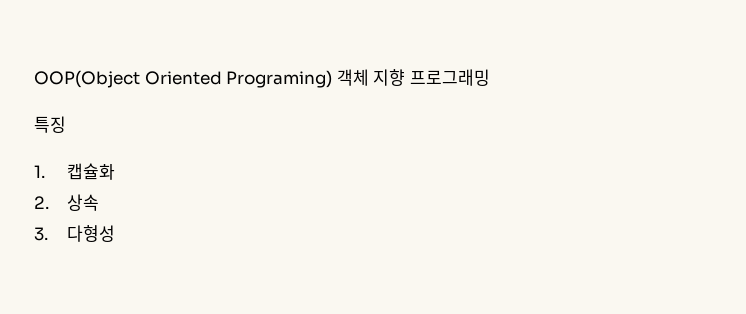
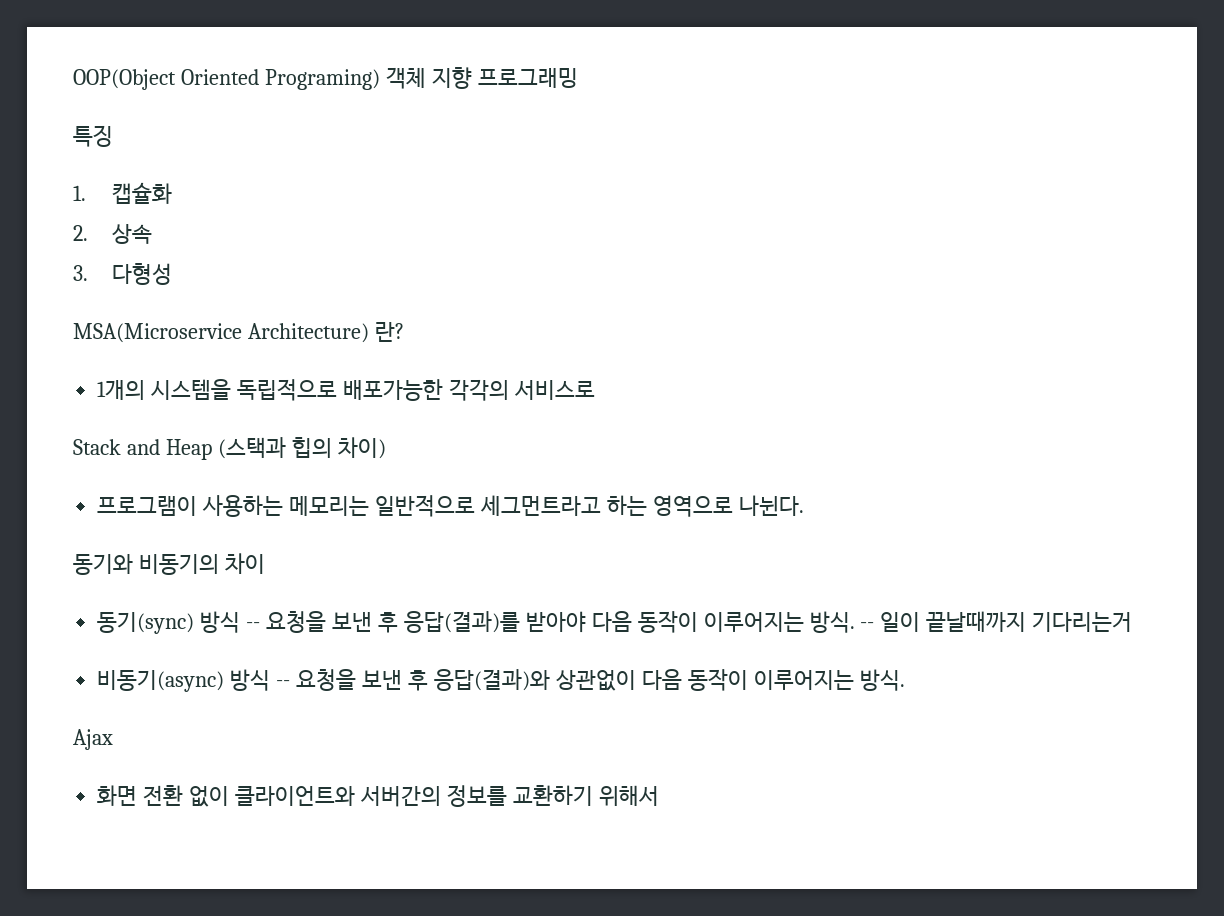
+ MSA(Microservice Architecture) 란?
+ 1개의 시스템을 독립적으로 배포가능한 각각의 서비스로
+ Stack and Heap (스택과 힙의 차이)
+ 프로그램이 사용하는 메모리는 일반적으로 세그먼트라고 하는 영역으로 나뉜다.
+ 동기와 비동기의 차이
+ 동기(sync) 방식 -- 요청을 보낸 후 응답(결과)를 받아야 다음 동작이 이루어지는 방식. -- 일이 끝날때까지 기다리는거
+ 비동기(async) 방식 -- 요청을 보낸 후 응답(결과)와 상관없이 다음 동작이 이루어지는 방식.
+ Ajax
+ 화면 전환 없이 클라이언트와 서버간의 정보를 교환하기 위해서

